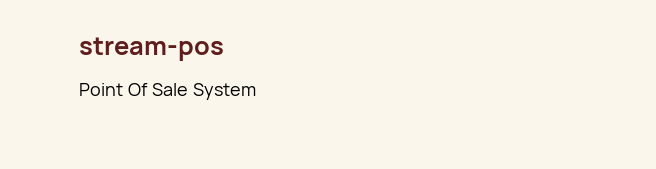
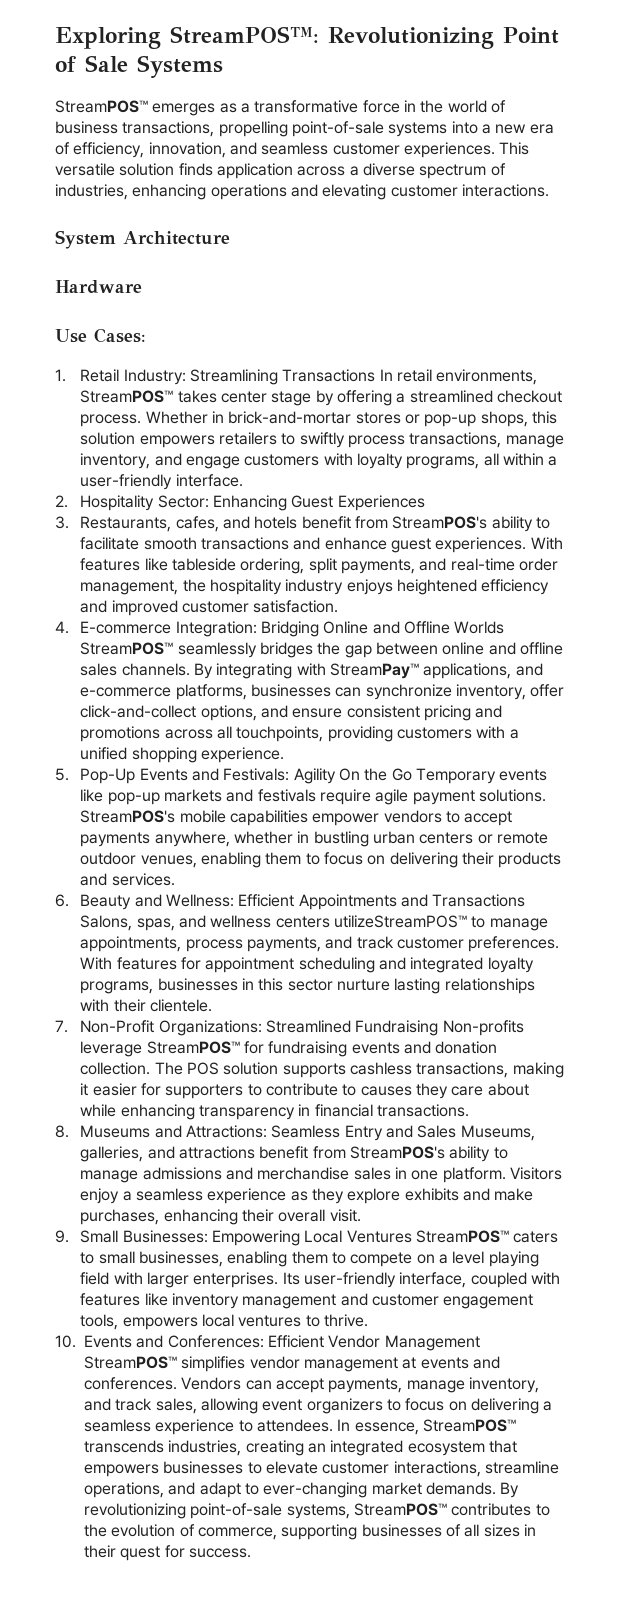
- stream-pos
- Point Of Sale System
+ Exploring StreamPOS™: Revolutionizing Point of Sale Systems
+ StreamPOS™ emerges as a transformative force in the world of business transactions, propelling point-of-sale systems into a new era of efficiency, innovation, and seamless customer experiences. This versatile solution finds application across a diverse spectrum of industries, enhancing operations and elevating customer interactions.
+ System Architecture
+ Hardware
+ Use Cases:
+ 1. Retail Industry: Streamlining Transactions In retail environments, StreamPOS™ takes center stage by offering a streamlined checkout process. Whether in brick-and-mortar stores or pop-up shops, this solution empowers retailers to swiftly process transactions, manage inventory, and engage customers with loyalty programs, all within a user-friendly interface.
+ 2. Hospitality Sector: Enhancing Guest Experiences
+ 3. Restaurants, cafes, and hotels benefit from StreamPOS's ability to facilitate smooth transactions and enhance guest experiences. With features like tableside ordering, split payments, and real-time order management, the hospitality industry enjoys heightened efficiency and improved customer satisfaction.
+ 4. E-commerce Integration: Bridging Online and Offline Worlds StreamPOS™ seamlessly bridges the gap between online and offline sales channels. By integrating with StreamPay™ applications, and e-commerce platforms, businesses can synchronize inventory, offer click-and-collect options, and ensure consistent pricing and promotions across all touchpoints, providing customers with a unified shopping experience.
+ 5. Pop-Up Events and Festivals: Agility On the Go Temporary events like pop-up markets and festivals require agile payment solutions. StreamPOS's mobile capabilities empower vendors to accept payments anywhere, whether in bustling urban centers or remote outdoor venues, enabling them to focus on delivering their products and services.
+ 6. Beauty and Wellness: Efficient Appointments and Transactions Salons, spas, and wellness centers utilizeStreamPOS™ to manage appointments, process payments, and track customer preferences. With features for appointment scheduling and integrated loyalty programs, businesses in this sector nurture lasting relationships with their clientele.
+ 7. Non-Profit Organizations: Streamlined Fundraising Non-profits leverage StreamPOS™ for fundraising events and donation collection. The POS solution supports cashless transactions, making it easier for supporters to contribute to causes they care about while enhancing transparency in financial transactions.
+ 8. Museums and Attractions: Seamless Entry and Sales Museums, galleries, and attractions benefit from StreamPOS's ability to manage admissions and merchandise sales in one platform. Visitors enjoy a seamless experience as they explore exhibits and make purchases, enhancing their overall visit.
+ 9. Small Businesses: Empowering Local Ventures StreamPOS™ caters to small businesses, enabling them to compete on a level playing field with larger enterprises. Its user-friendly interface, coupled with features like inventory management and customer engagement tools, empowers local ventures to thrive.
+ 10. Events and Conferences: Efficient Vendor Management StreamPOS™ simplifies vendor management at events and conferences. Vendors can accept payments, manage inventory, and track sales, allowing event organizers to focus on delivering a seamless experience to attendees. In essence, StreamPOS™ transcends industries, creating an integrated ecosystem that empowers businesses to elevate customer interactions, streamline operations, and adapt to ever-changing market demands. By revolutionizing point-of-sale systems, StreamPOS™ contributes to the evolution of commerce, supporting businesses of all sizes in their quest for success.

